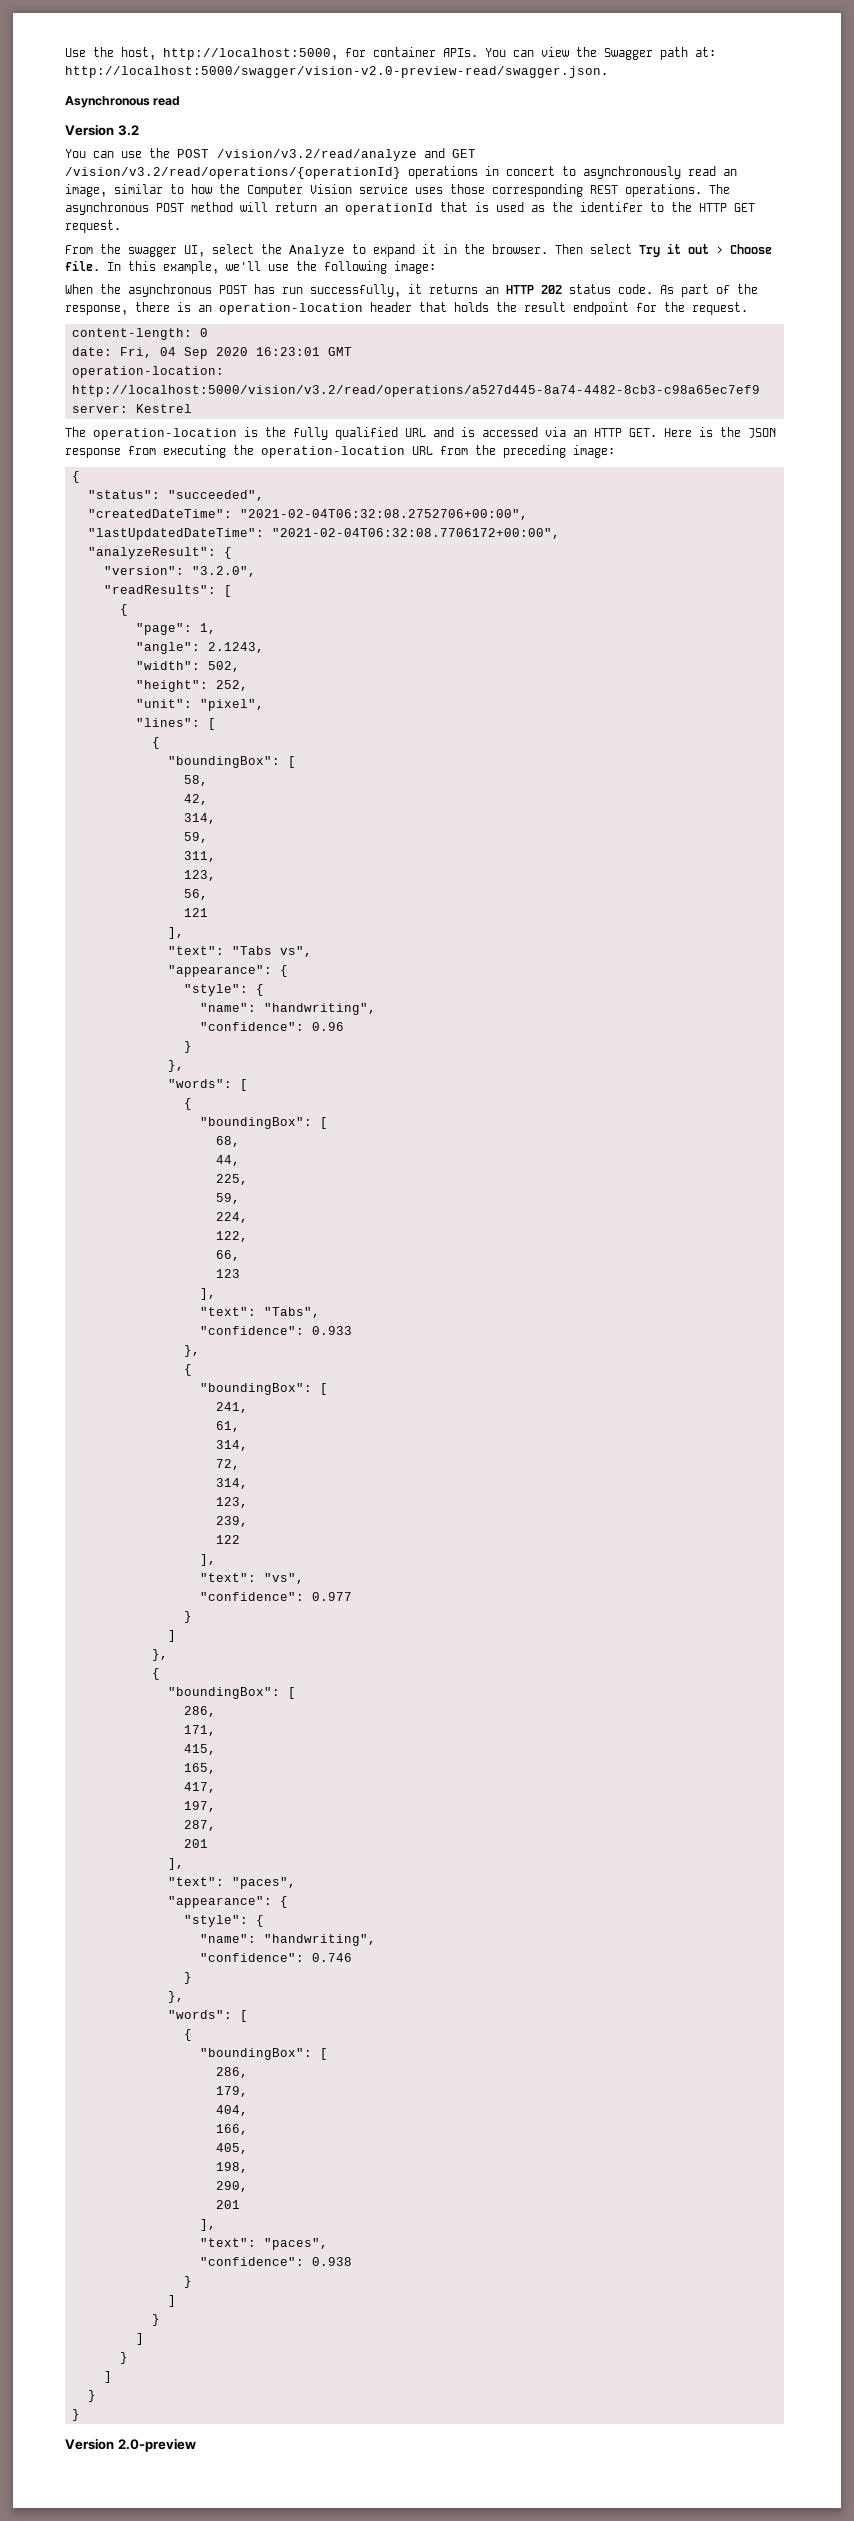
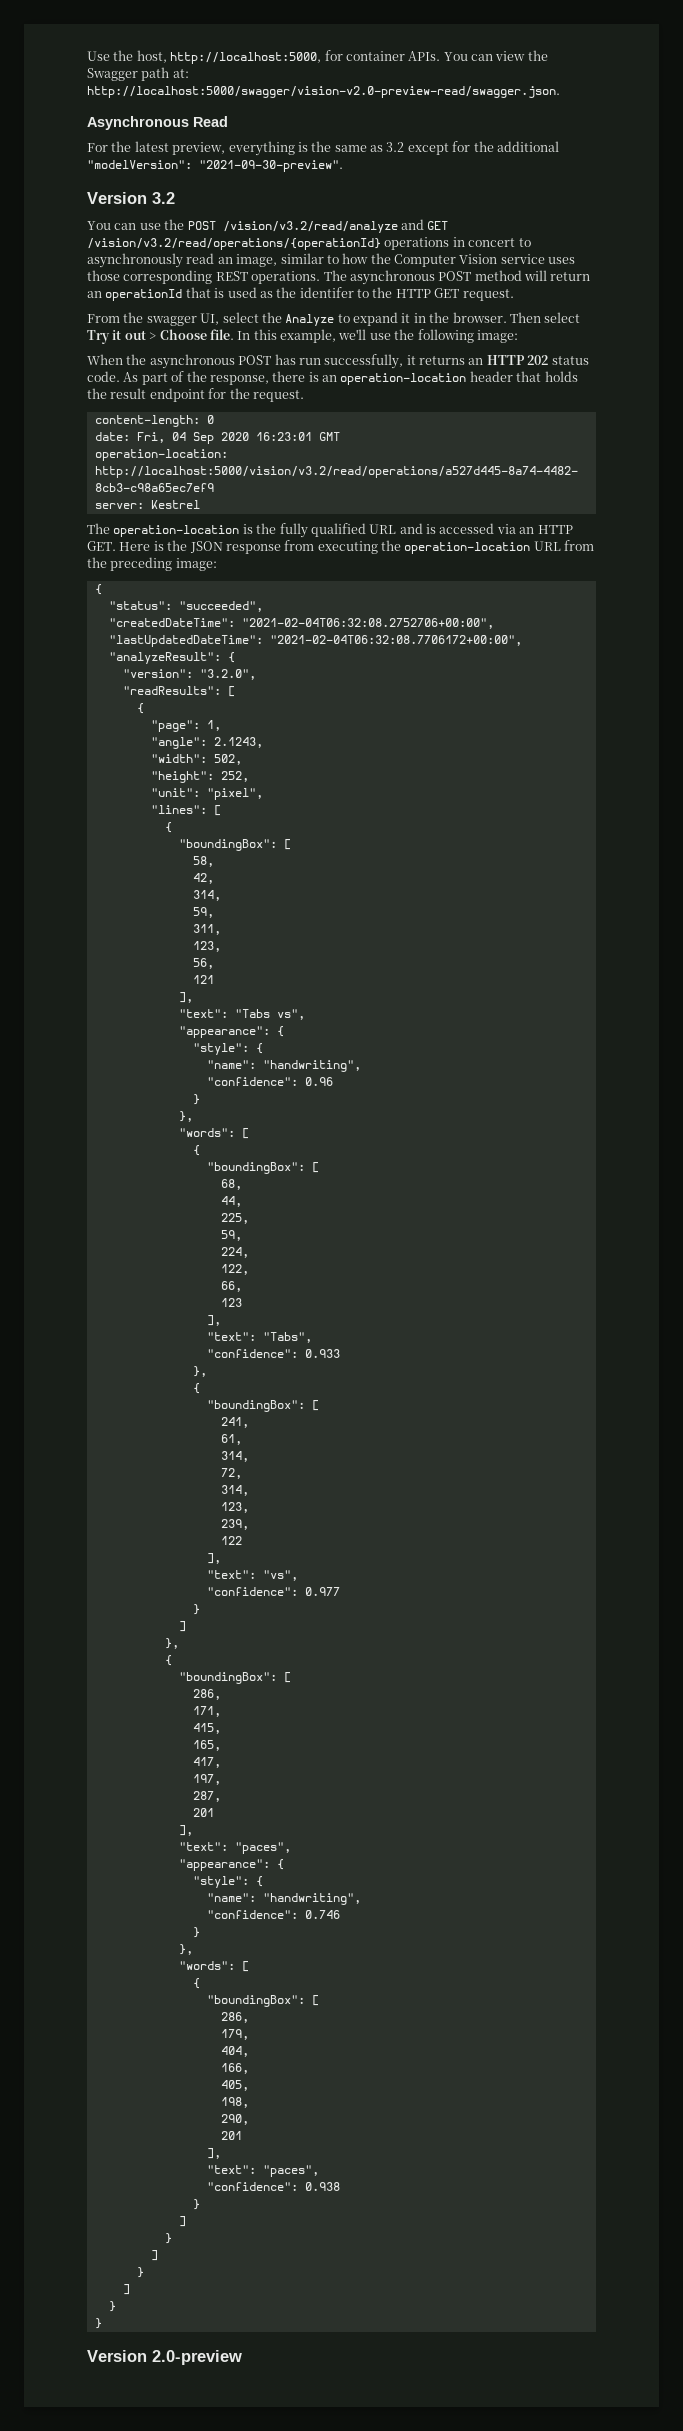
- Asynchronous read
+ Asynchronous Read
+ For the latest preview, everything is the same as 3.2 except for the additional "modelVersion": "2021-09-30-preview".

